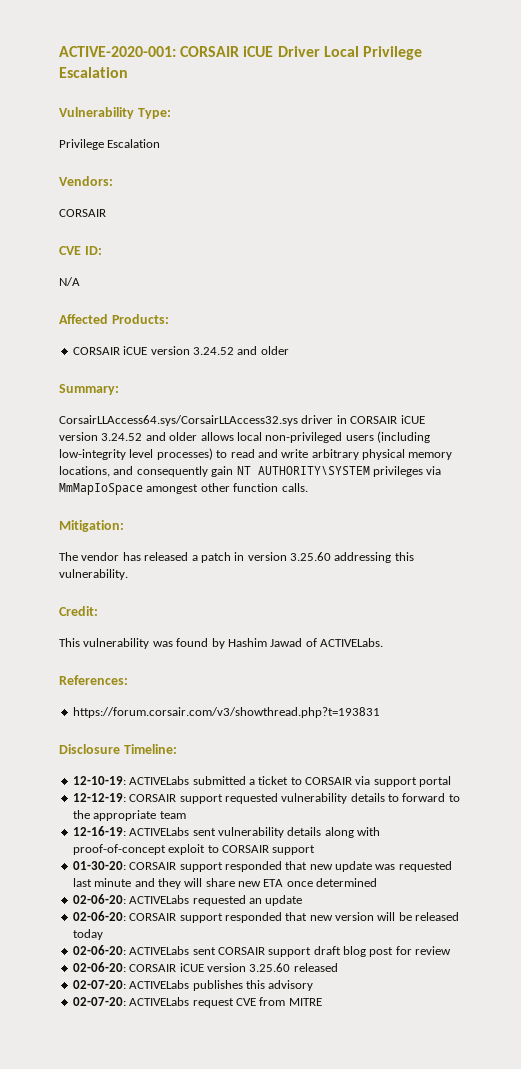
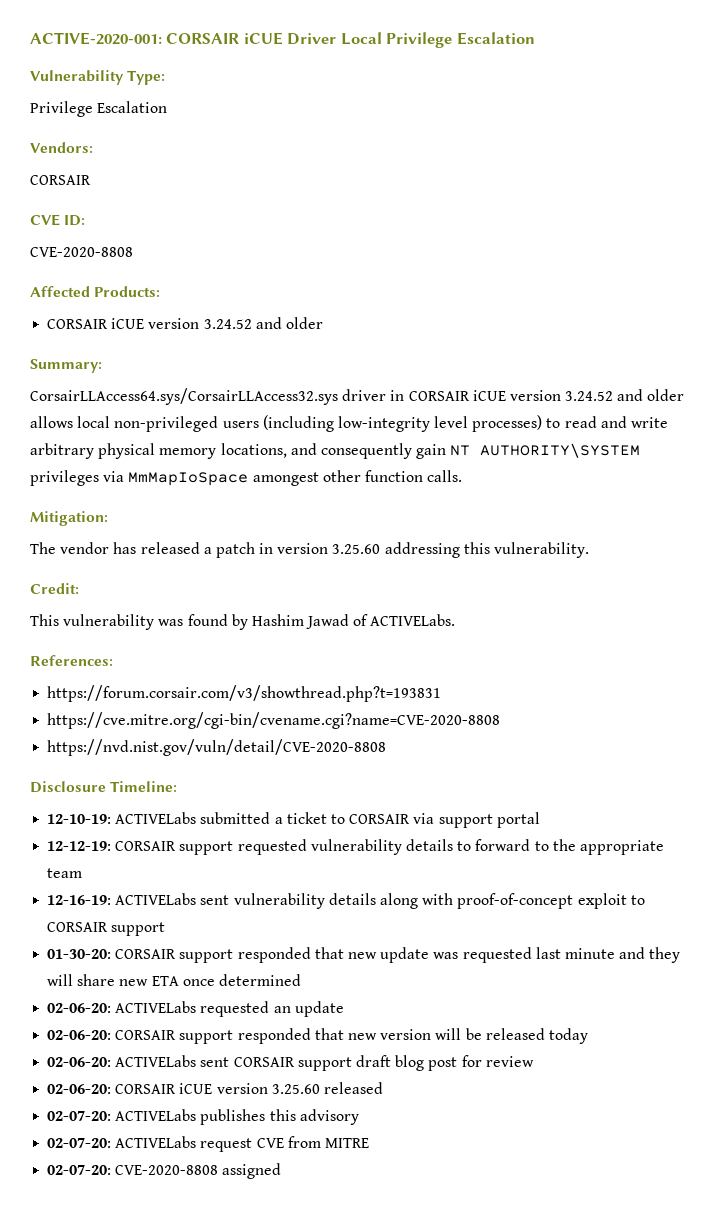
  CVE ID:
- N/A
+ CVE-2020-8808
+ https://cve.mitre.org/cgi-bin/cvename.cgi?name=CVE-2020-8808
+ https://nvd.nist.gov/vuln/detail/CVE-2020-8808
+ 02-07-20: CVE-2020-8808 assigned

